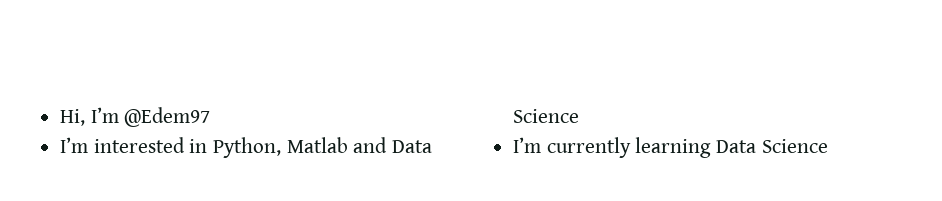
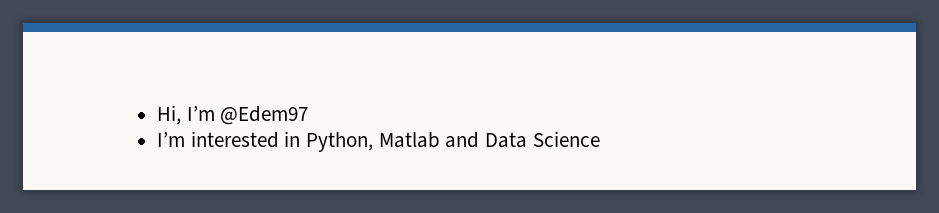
- I’m currently learning Data Science

